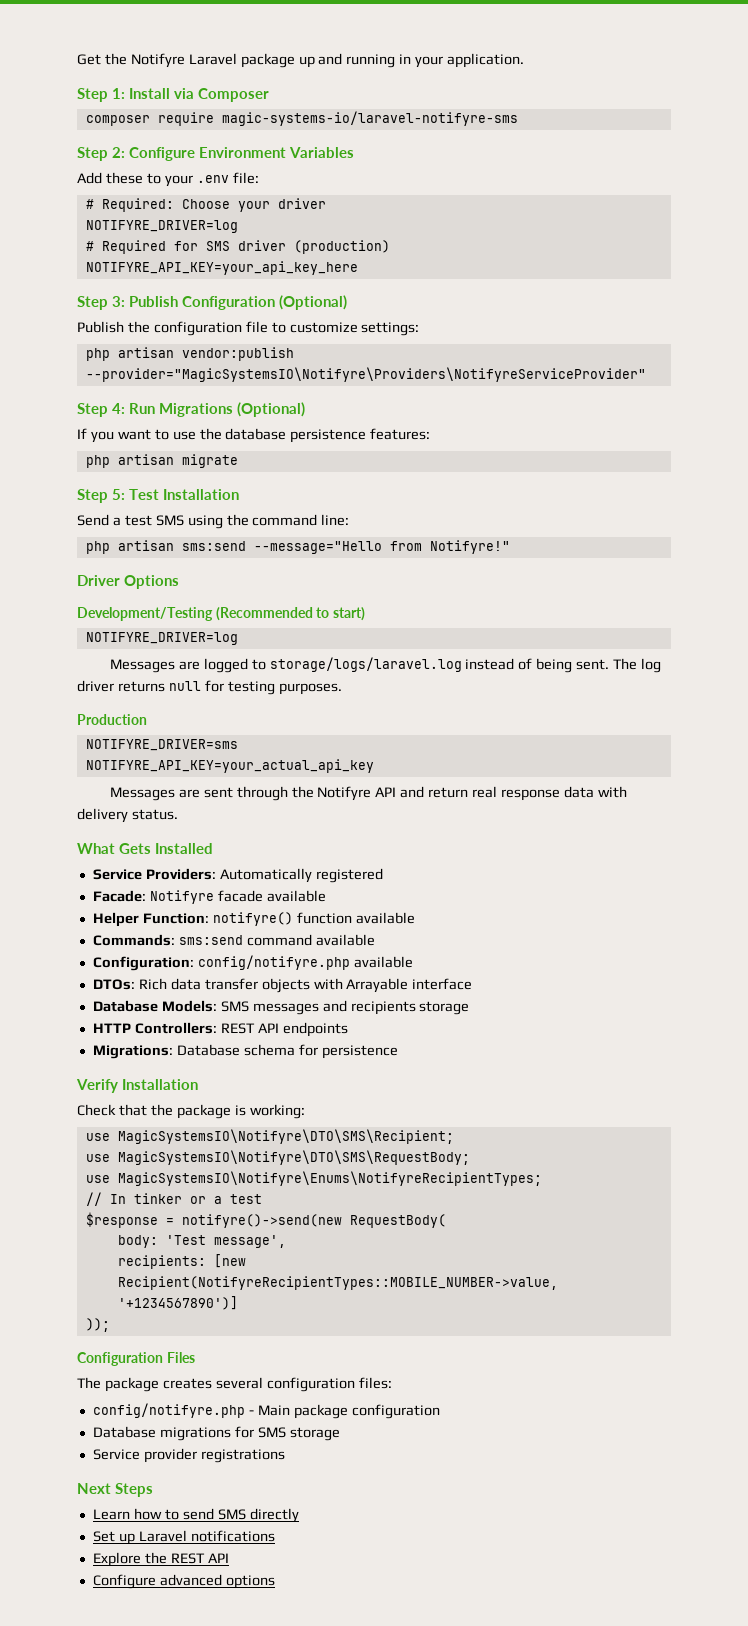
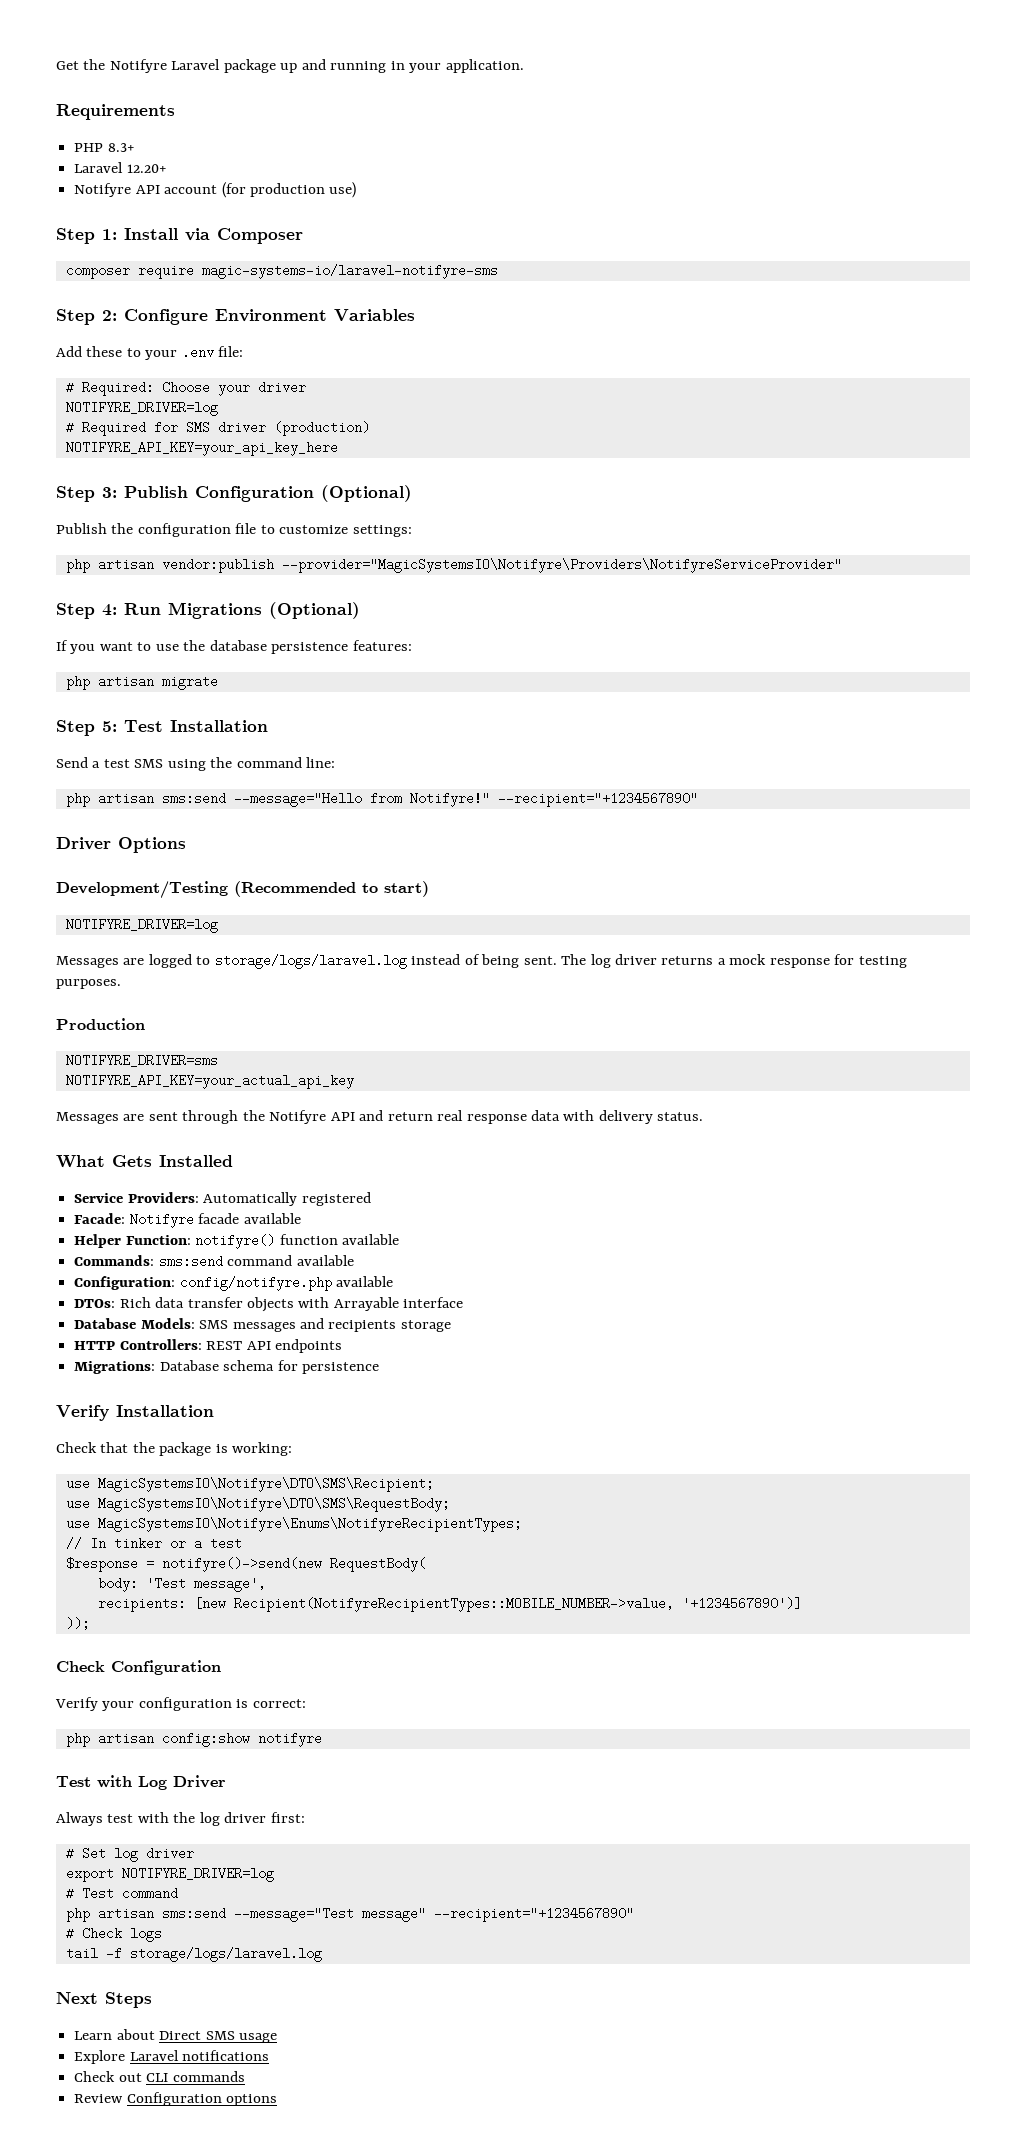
+ Requirements
+ PHP 8.3+
+ Laravel 12.20+
+ Notifyre API account (for production use)
- php artisan sms:send --message="Hello from Notifyre!"
+ php artisan sms:send --message="Hello from Notifyre!" --recipient="+1234567890"
- The log driver returns null for testing purposes.
+ The log driver returns a mock response for testing purposes.
- Configuration Files
- The package creates several configuration files:
- config/notifyre.php - Main package configuration
- Database migrations for SMS storage
- Service provider registrations
+ Check Configuration
+ Verify your configuration is correct:
+ php artisan config:show notifyre
+ Test with Log Driver
+ Always test with the log driver first:
+ # Set log driver
+ export NOTIFYRE_DRIVER=log
+ # Test command
+ php artisan sms:send --message="Test message" --recipient="+1234567890"
+ # Check logs
+ tail -f storage/logs/laravel.log
  Next Steps
- Learn how to send SMS directly
- Set up Laravel notifications
- Explore the REST API
- Configure advanced options
+ Learn about Direct SMS usage
+ Explore Laravel notifications
+ Check out CLI commands
+ Review Configuration options

